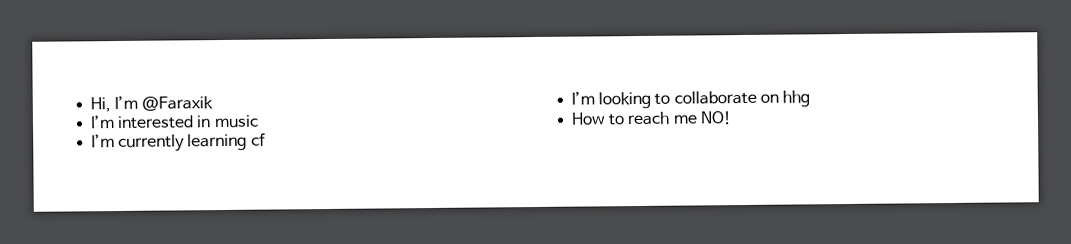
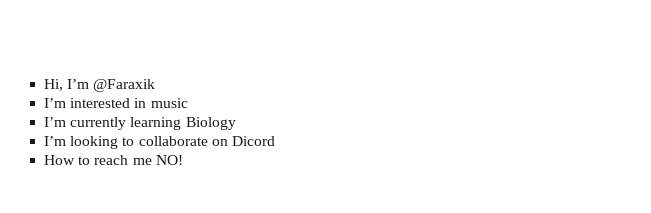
- I’m currently learning cf
+ I’m currently learning Biology
- I’m looking to collaborate on hhg
+ I’m looking to collaborate on Dicord

